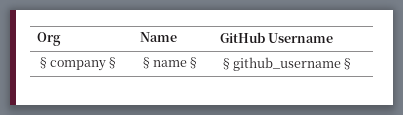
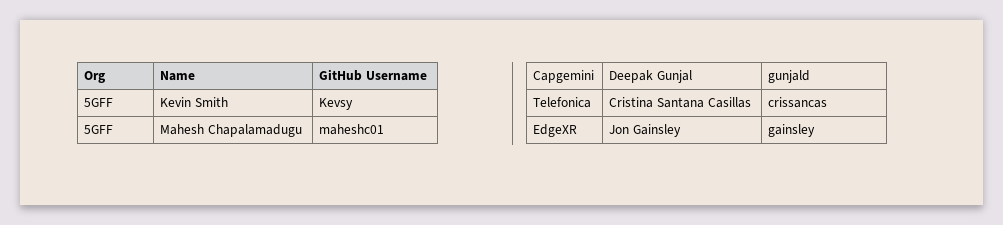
- §company§ | §name§ | §github_username§
+ 5GFF | Kevin Smith | Kevsy
+ 5GFF | Mahesh Chapalamadugu | maheshc01
+ Capgemini | Deepak Gunjal | gunjald
+ Telefonica | Cristina Santana Casillas | crissancas
+ EdgeXR | Jon Gainsley | gainsley

